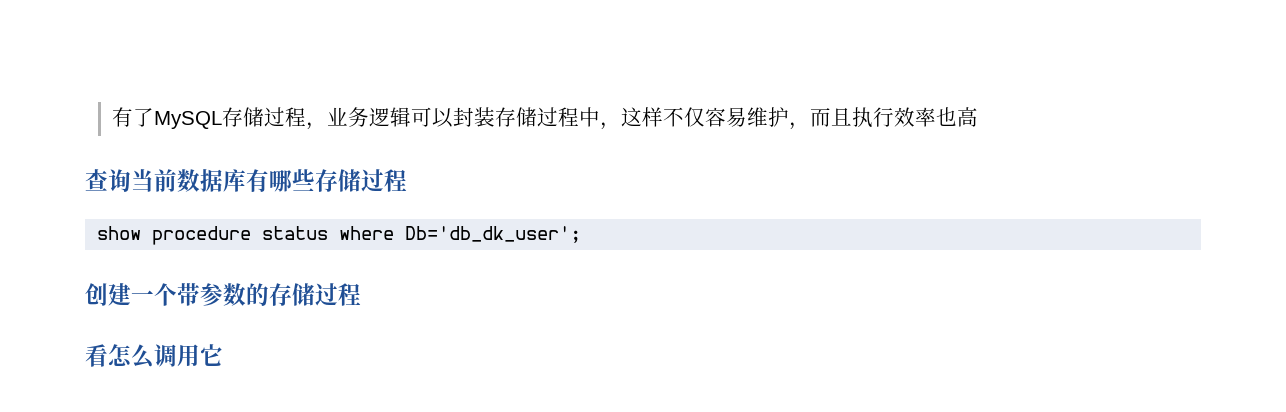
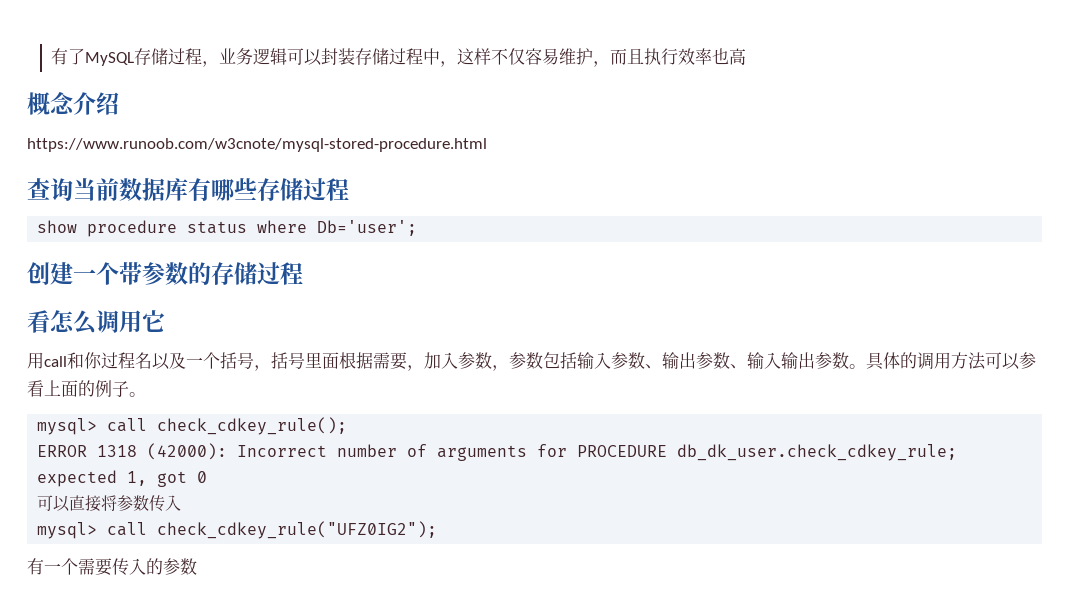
+ 概念介绍
+ https://www.runoob.com/w3cnote/mysql-stored-procedure.html
- show procedure status where Db='db_dk_user';
+ show procedure status where Db='user';
+ 用call和你过程名以及一个括号，括号里面根据需要，加入参数，参数包括输入参数、输出参数、输入输出参数。具体的调用方法可以参看上面的例子。
+ mysql> call check_cdkey_rule();
+ ERROR 1318 (42000): Incorrect number of arguments for PROCEDURE db_dk_user.check_cdkey_rule; expected 1, got 0
+ 可以直接将参数传入
+ mysql> call check_cdkey_rule("UFZ0IG2");
+ 有一个需要传入的参数

